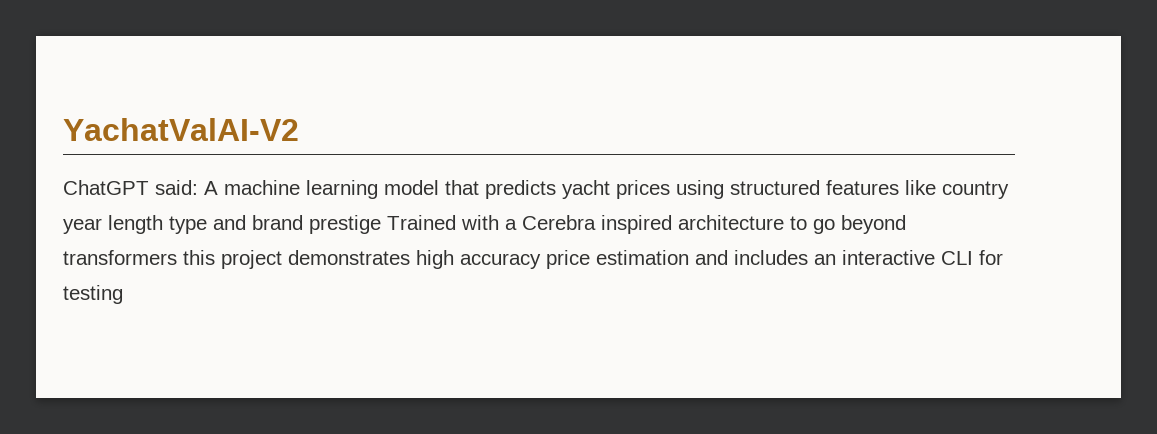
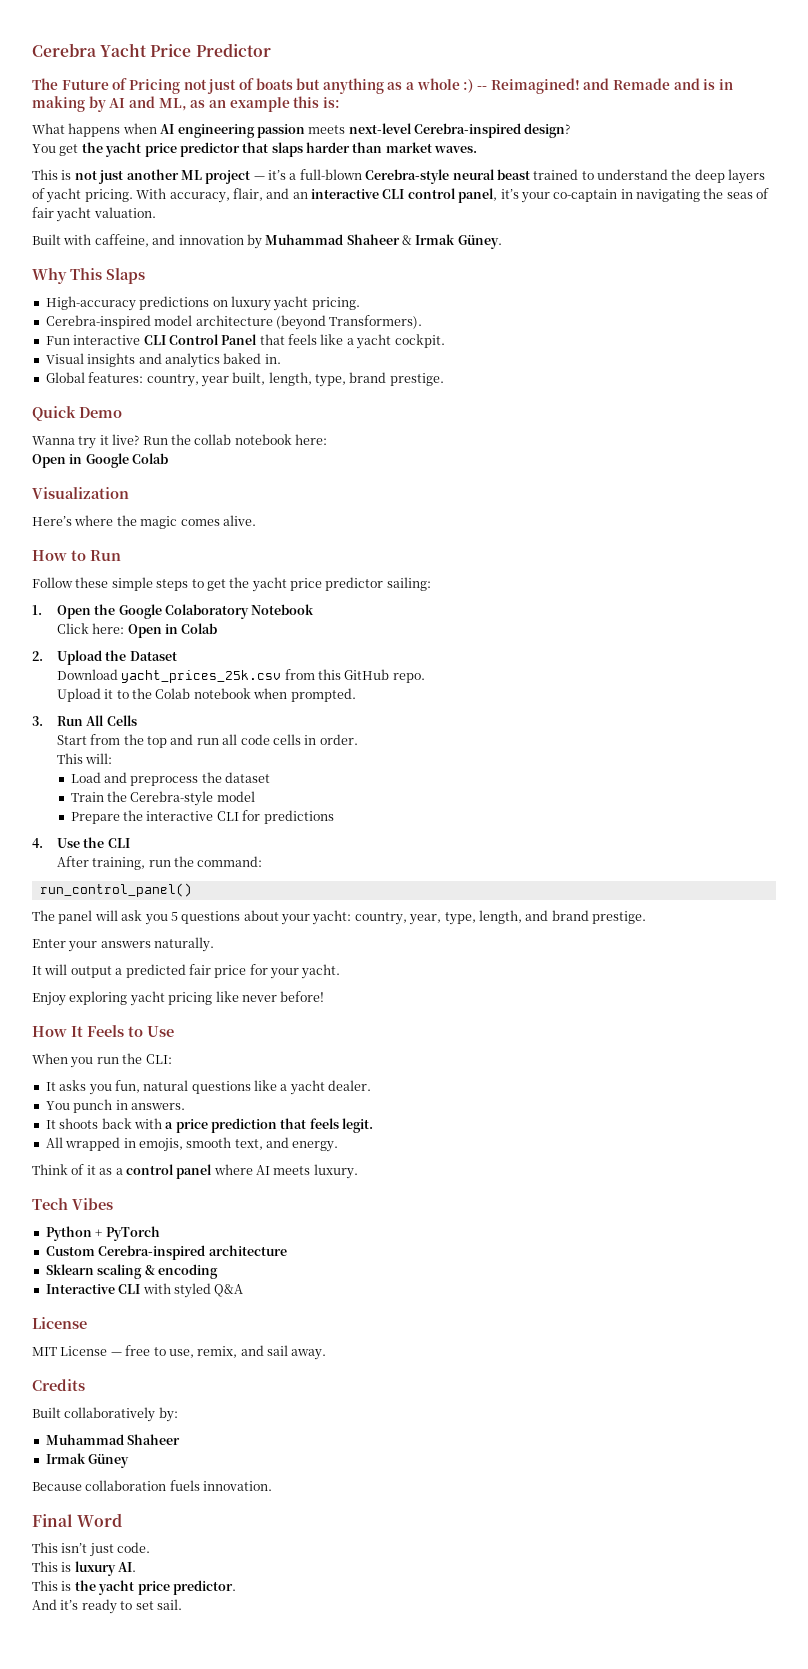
- YachatValAI-V2
- ChatGPT said: A machine learning model that predicts yacht prices using structured features like country year length type and brand prestige Trained with a Cerebra inspired architecture to go beyond transformers this project demonstrates high accuracy price estimation and includes an interactive CLI for testing
+ Cerebra Yacht Price Predictor
+ The Future of Pricing not just of boats but anything as a whole :) -- Reimagined! and Remade and is in making by AI and ML, as an example this is:
+ What happens when AI engineering passion meets next-level Cerebra-inspired design?
+ You get the yacht price predictor that slaps harder than market waves.
+ This is not just another ML project — it’s a full-blown Cerebra-style neural beast trained to understand the deep layers of yacht pricing. With accuracy, flair, and an interactive CLI control panel, it’s your co-captain in navigating the seas of fair yacht valuation.
+ Built with caffeine, and innovation by Muhammad Shaheer & Irmak Güney.
+ Why This Slaps
+ High-accuracy predictions on luxury yacht pricing.
+ Cerebra-inspired model architecture (beyond Transformers).
+ Fun interactive CLI Control Panel that feels like a yacht cockpit.
+ Visual insights and analytics baked in.
+ Global features: country, year built, length, type, brand prestige.
+ Quick Demo
+ Wanna try it live? Run the collab notebook here:
+ Open in Google Colab
+ Visualization
+ Here’s where the magic comes alive.
+ How to Run
+ Follow these simple steps to get the yacht price predictor sailing:
+ 1. Open the Google Colaboratory Notebook
+ Click here: Open in Colab
+ 2. Upload the Dataset
+ Download yacht_prices_25k.csv from this GitHub repo.
+ Upload it to the Colab notebook when prompted.
+ 3. Run All Cells
+ Start from the top and run all code cells in order.
+ This will:
+ Load and preprocess the dataset
+ Train the Cerebra-style model
+ Prepare the interactive CLI for predictions
+ 4. Use the CLI
+ After training, run the command:
+ run_control_panel()
+ The panel will ask you 5 questions about your yacht: country, year, type, length, and brand prestige.
+ Enter your answers naturally.
+ It will output a predicted fair price for your yacht.
+ Enjoy exploring yacht pricing like never before!
+ How It Feels to Use
+ When you run the CLI:
+ It asks you fun, natural questions like a yacht dealer.
+ You punch in answers.
+ It shoots back with a price prediction that feels legit.
+ All wrapped in emojis, smooth text, and energy.
+ Think of it as a control panel where AI meets luxury.
+ Tech Vibes
+ Python + PyTorch
+ Custom Cerebra-inspired architecture
+ Sklearn scaling & encoding
+ Interactive CLI with styled Q&A
+ License
+ MIT License — free to use, remix, and sail away.
+ Credits
+ Built collaboratively by:
+ Muhammad Shaheer
+ Irmak Güney
+ Because collaboration fuels innovation.
+ Final Word
+ This isn’t just code.
+ This is luxury AI.
+ This is the yacht price predictor.
+ And it’s ready to set sail.

